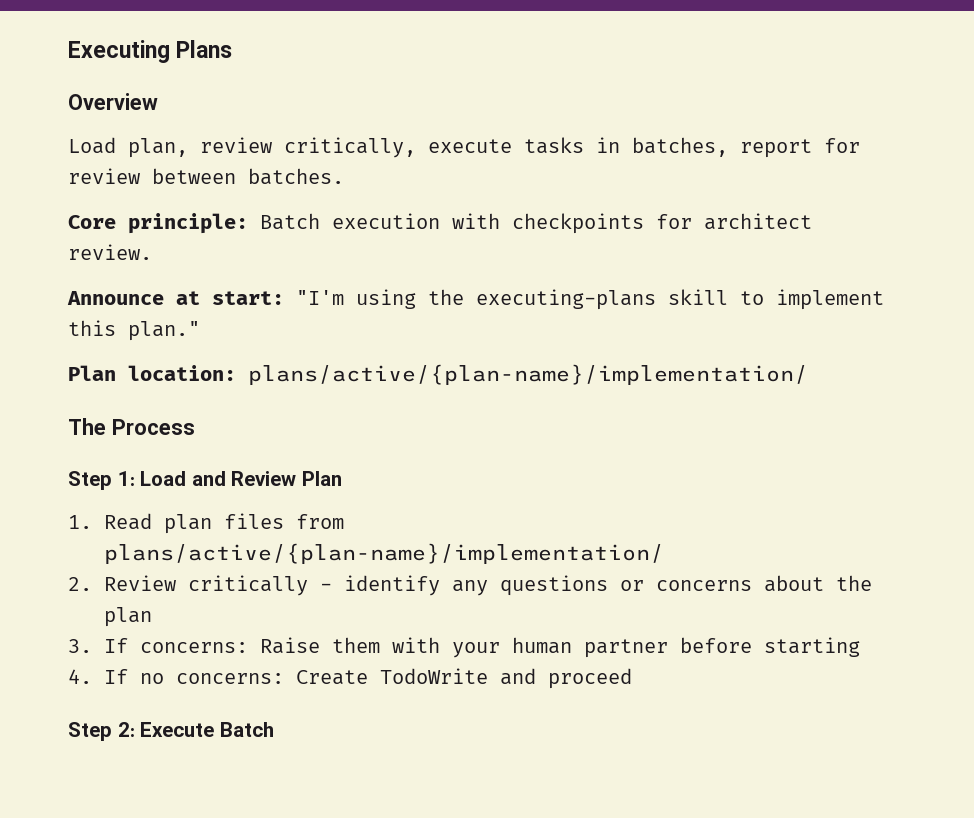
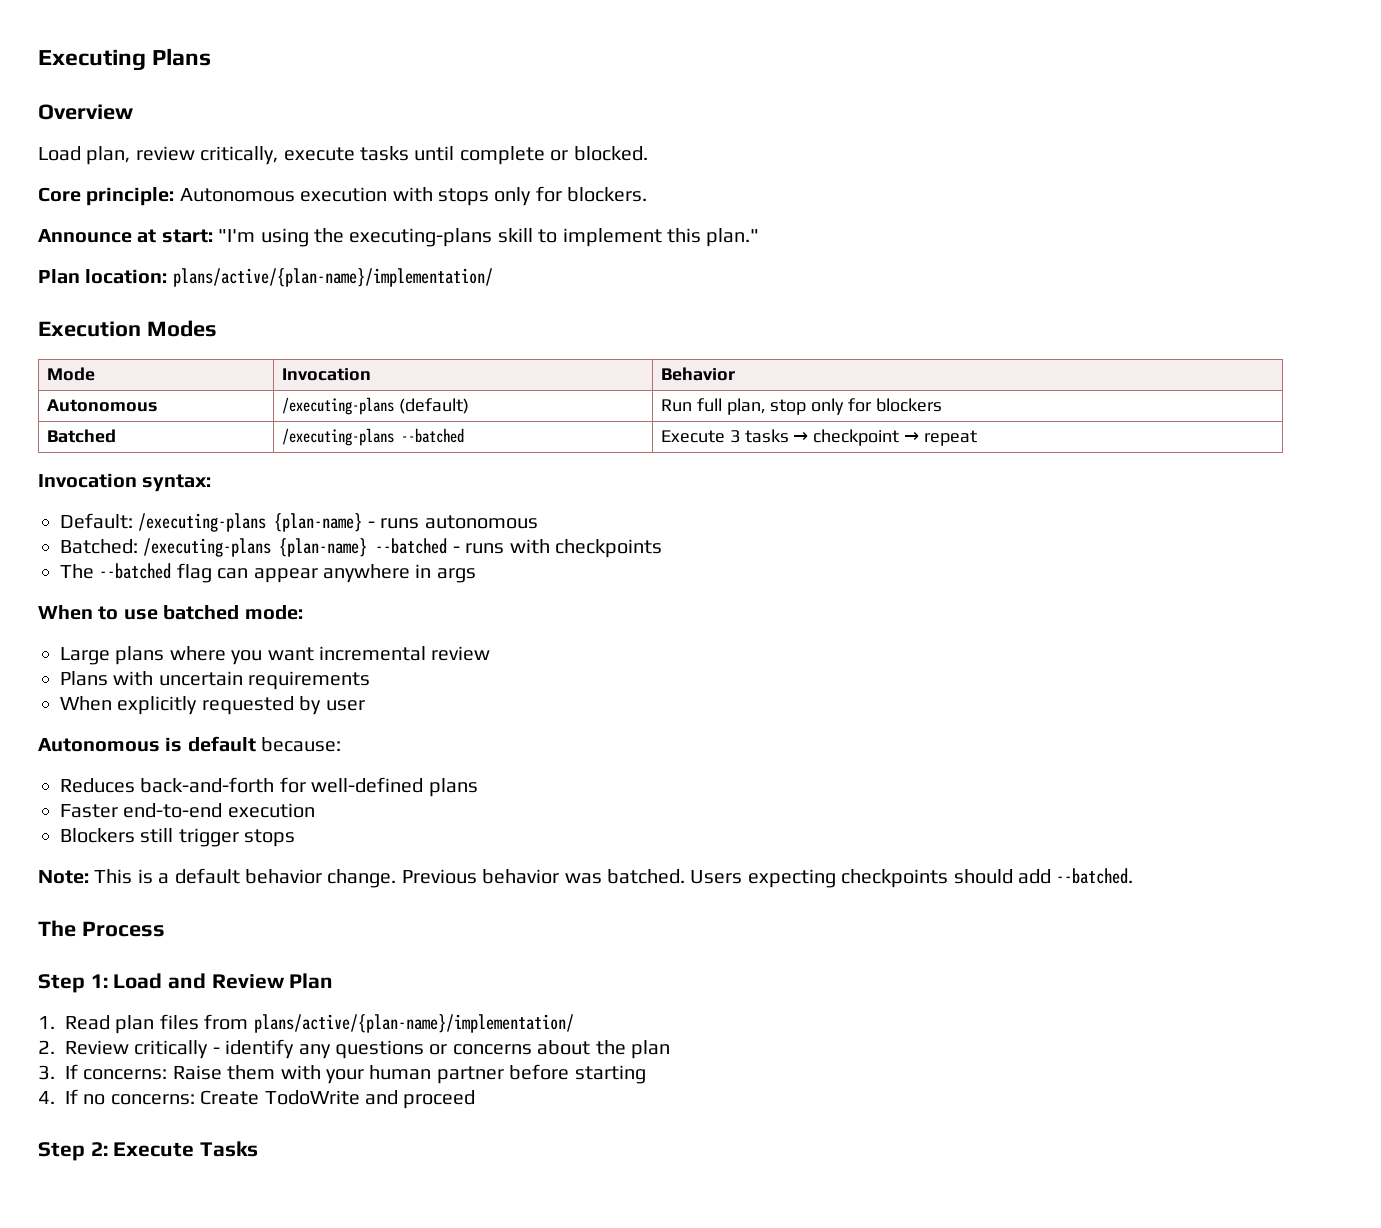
- Load plan, review critically, execute tasks in batches, report for review between batches.
+ Load plan, review critically, execute tasks until complete or blocked.
- Core principle: Batch execution with checkpoints for architect review.
+ Core principle: Autonomous execution with stops only for blockers.
+ Execution Modes
+ Mode | Invocation | Behavior
+ Autonomous | /executing-plans (default) | Run full plan, stop only for blockers
+ Batched | /executing-plans --batched | Execute 3 tasks → checkpoint → repeat
+ Invocation syntax:
+ Default: /executing-plans {plan-name} - runs autonomous
+ Batched: /executing-plans {plan-name} --batched - runs with checkpoints
+ The --batched flag can appear anywhere in args
+ When to use batched mode:
+ Large plans where you want incremental review
+ Plans with uncertain requirements
+ When explicitly requested by user
+ Autonomous is default because:
+ Reduces back-and-forth for well-defined plans
+ Faster end-to-end execution
+ Blockers still trigger stops
+ Note: This is a default behavior change. Previous behavior was batched. Users expecting checkpoints should add --batched.
- Step 2: Execute Batch
+ Step 2: Execute Tasks

